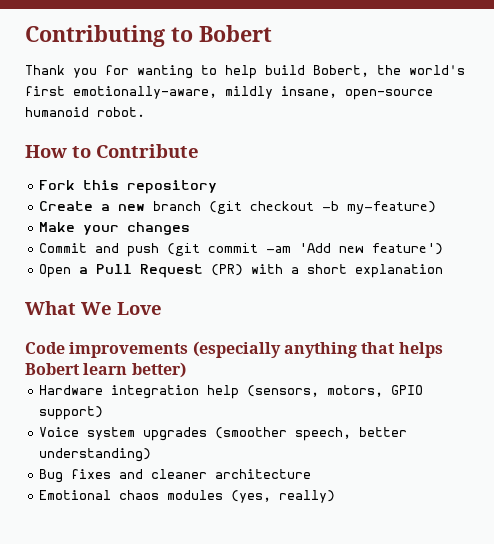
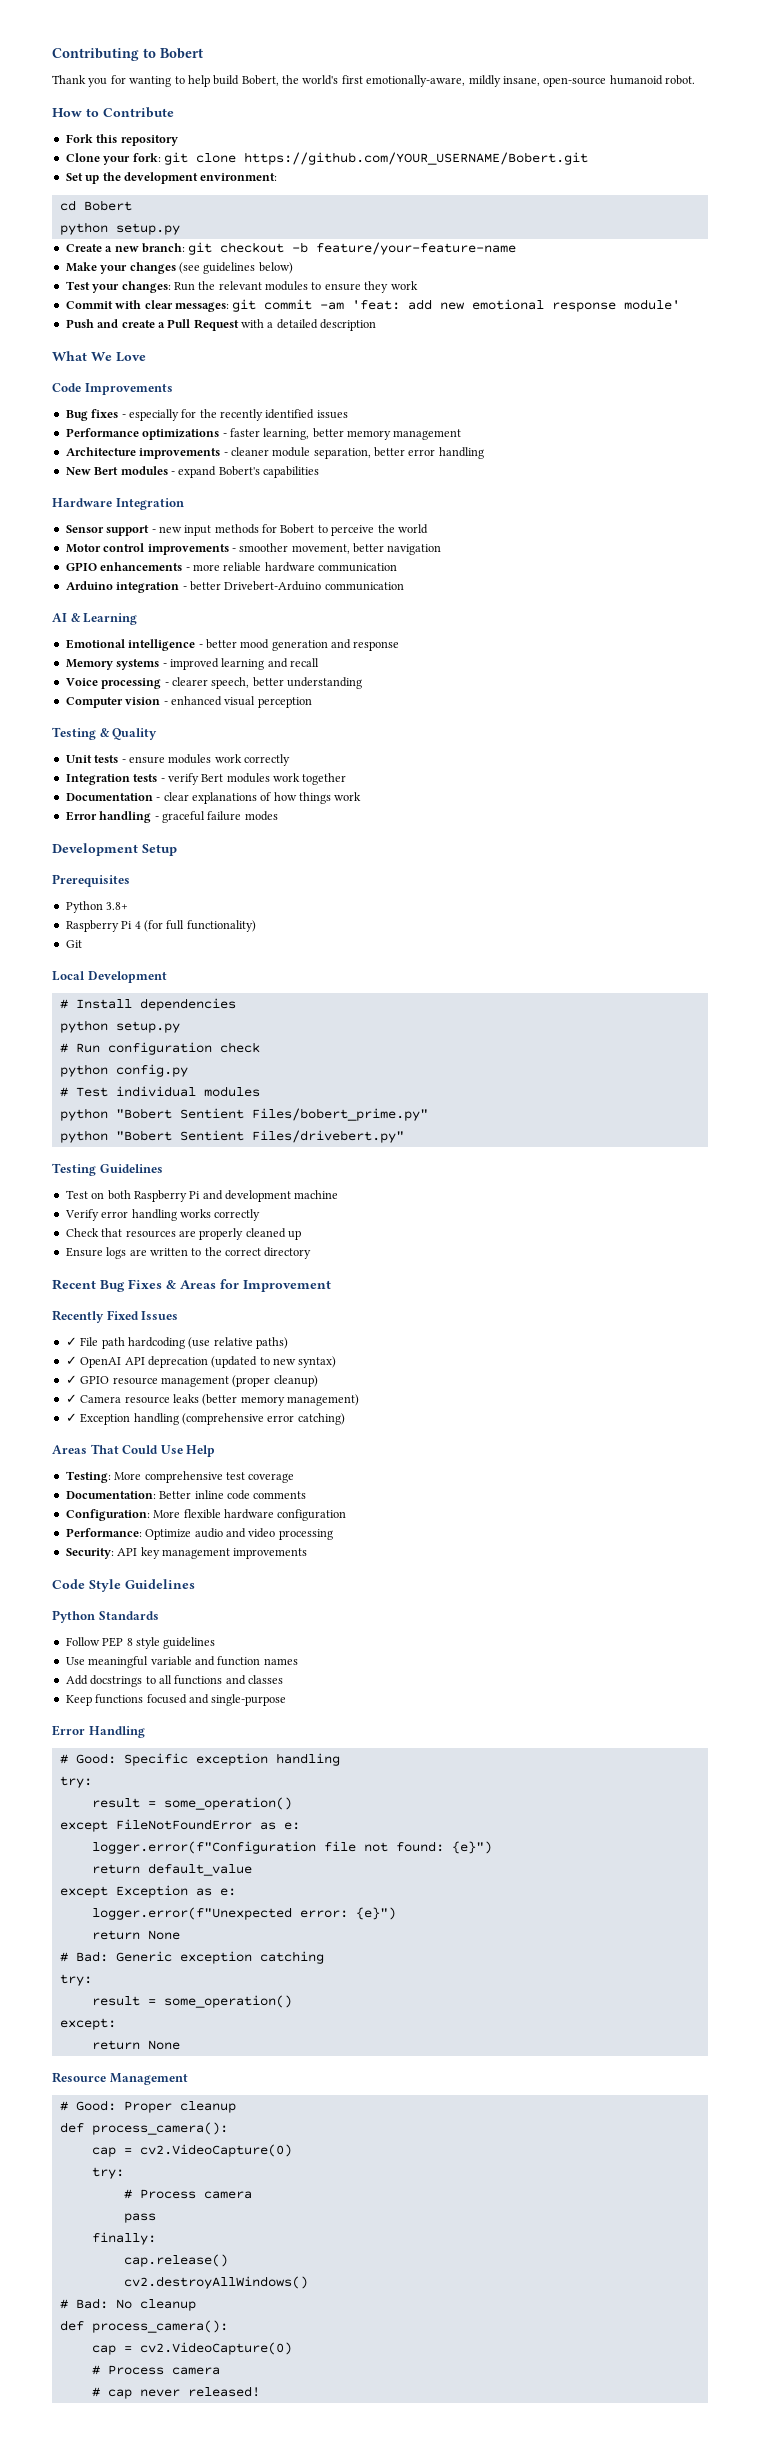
+ Clone your fork: git clone https://github.com/YOUR_USERNAME/Bobert.git
+ Set up the development environment:
+ cd Bobert
+ python setup.py
- Create a new branch (git checkout -b my-feature)
+ Create a new branch: git checkout -b feature/your-feature-name
- Make your changes
- Commit and push (git commit -am 'Add new feature')
- Open a Pull Request (PR) with a short explanation
+ Make your changes (see guidelines below)
+ Test your changes: Run the relevant modules to ensure they work
+ Commit with clear messages: git commit -am 'feat: add new emotional response module'
+ Push and create a Pull Request with a detailed description
- Code improvements (especially anything that helps Bobert learn better)
- Hardware integration help (sensors, motors, GPIO support)
- Voice system upgrades (smoother speech, better understanding)
- Bug fixes and cleaner architecture
- Emotional chaos modules (yes, really)
+ Code Improvements
+ Bug fixes - especially for the recently identified issues
+ Performance optimizations - faster learning, better memory management
+ Architecture improvements - cleaner module separation, better error handling
+ New Bert modules - expand Bobert's capabilities
+ Hardware Integration
+ Sensor support - new input methods for Bobert to perceive the world
+ Motor control improvements - smoother movement, better navigation
+ GPIO enhancements - more reliable hardware communication
+ Arduino integration - better Drivebert-Arduino communication
+ AI & Learning
+ Emotional intelligence - better mood generation and response
+ Memory systems - improved learning and recall
+ Voice processing - clearer speech, better understanding
+ Computer vision - enhanced visual perception
+ Testing & Quality
+ Unit tests - ensure modules work correctly
+ Integration tests - verify Bert modules work together
+ Documentation - clear explanations of how things work
+ Error handling - graceful failure modes
+ Development Setup
+ Prerequisites
+ Python 3.8+
+ Raspberry Pi 4 (for full functionality)
+ Git
+ Local Development
+ # Install dependencies
+ python setup.py
+ # Run configuration check
+ python config.py
+ # Test individual modules
+ python "Bobert Sentient Files/bobert_prime.py"
+ python "Bobert Sentient Files/drivebert.py"
+ Testing Guidelines
+ Test on both Raspberry Pi and development machine
+ Verify error handling works correctly
+ Check that resources are properly cleaned up
+ Ensure logs are written to the correct directory
+ Recent Bug Fixes & Areas for Improvement
+ Recently Fixed Issues
+ ✓ File path hardcoding (use relative paths)
+ ✓ OpenAI API deprecation (updated to new syntax)
+ ✓ GPIO resource management (proper cleanup)
+ ✓ Camera resource leaks (better memory management)
+ ✓ Exception handling (comprehensive error catching)
+ Areas That Could Use Help
+ Testing: More comprehensive test coverage
+ Documentation: Better inline code comments
+ Configuration: More flexible hardware configuration
+ Performance: Optimize audio and video processing
+ Security: API key management improvements
+ Code Style Guidelines
+ Python Standards
+ Follow PEP 8 style guidelines
+ Use meaningful variable and function names
+ Add docstrings to all functions and classes
+ Keep functions focused and single-purpose
+ Error Handling
+ # Good: Specific exception handling
+ try:
+ result = some_operation()
+ except FileNotFoundError as e:
+ logger.error(f"Configuration file not found: {e}")
+ return default_value
+ except Exception as e:
+ logger.error(f"Unexpected error: {e}")
+ return None
+ # Bad: Generic exception catching
+ try:
+ result = some_operation()
+ except:
+ return None
+ Resource Management
+ # Good: Proper cleanup
+ def process_camera():
+ cap = cv2.VideoCapture(0)
+ try:
+ # Process camera
+ pass
+ finally:
+ cap.release()
+ cv2.destroyAllWindows()
+ # Bad: No cleanup
+ def process_camera():
+ cap = cv2.VideoCapture(0)
+ # Process camera
+ # cap never released!

